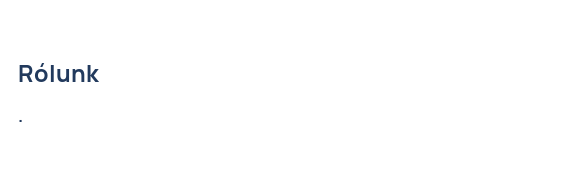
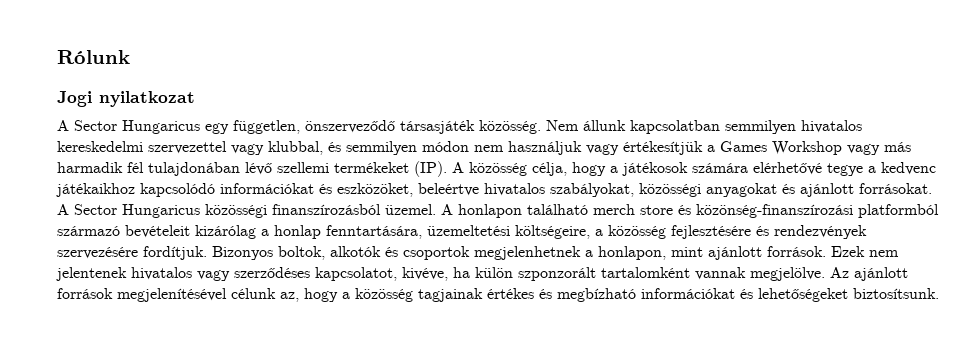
- .
+ Jogi nyilatkozat
+ A Sector Hungaricus egy független, önszerveződő társasjáték közösség. Nem állunk kapcsolatban semmilyen hivatalos kereskedelmi szervezettel vagy klubbal, és semmilyen módon nem használjuk vagy értékesítjük a Games Workshop vagy más harmadik fél tulajdonában lévő szellemi termékeket (IP). A közösség célja, hogy a játékosok számára elérhetővé tegye a kedvenc játékaikhoz kapcsolódó információkat és eszközöket, beleértve hivatalos szabályokat, közösségi anyagokat és ajánlott forrásokat. A Sector Hungaricus közösségi finanszírozásból üzemel. A honlapon található merch store és közönség-finanszírozási platformból származó bevételeit kizárólag a honlap fenntartására, üzemeltetési költségeire, a közösség fejlesztésére és rendezvények szervezésére fordítjuk. Bizonyos boltok, alkotók és csoportok megjelenhetnek a honlapon, mint ajánlott források. Ezek nem jelentenek hivatalos vagy szerződéses kapcsolatot, kivéve, ha külön szponzorált tartalomként vannak megjelölve. Az ajánlott források megjelenítésével célunk az, hogy a közösség tagjainak értékes és megbízható információkat és lehetőségeket biztosítsunk.

